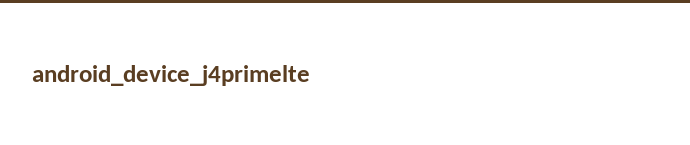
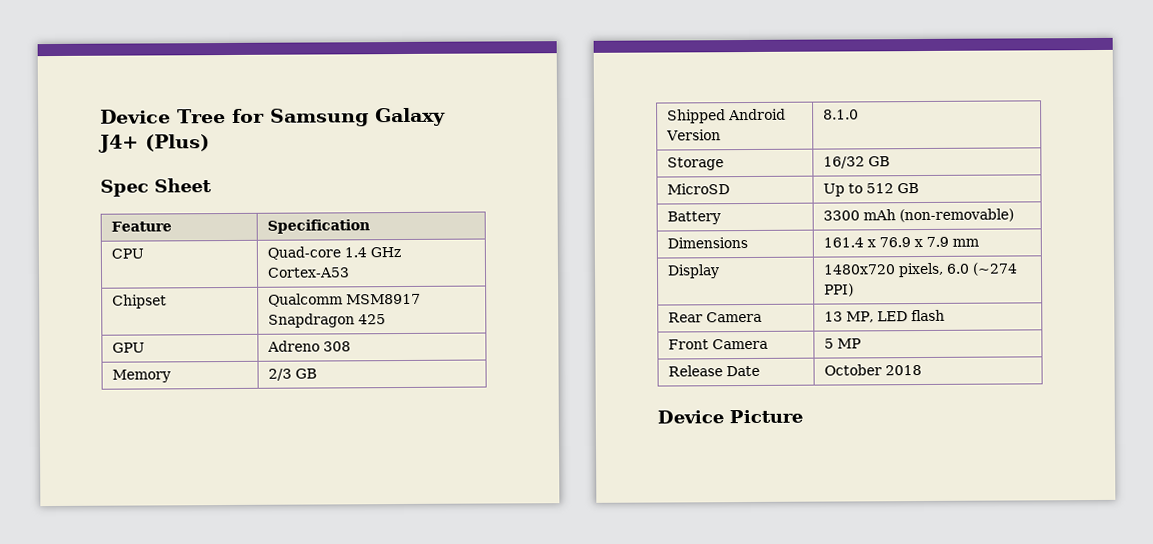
- android_device_j4primelte
+ Device Tree for Samsung Galaxy J4+ (Plus)
+ Spec Sheet
+ Feature | Specification
+ CPU | Quad-core 1.4 GHz Cortex-A53
+ Chipset | Qualcomm MSM8917 Snapdragon 425
+ GPU | Adreno 308
+ Memory | 2/3 GB
+ Shipped Android Version | 8.1.0
+ Storage | 16/32 GB
+ MicroSD | Up to 512 GB
+ Battery | 3300 mAh (non-removable)
+ Dimensions | 161.4 x 76.9 x 7.9 mm
+ Display | 1480x720 pixels, 6.0 (~274 PPI)
+ Rear Camera | 13 MP, LED flash
+ Front Camera | 5 MP
+ Release Date | October 2018
+ Device Picture

